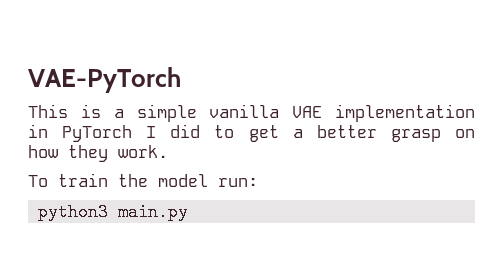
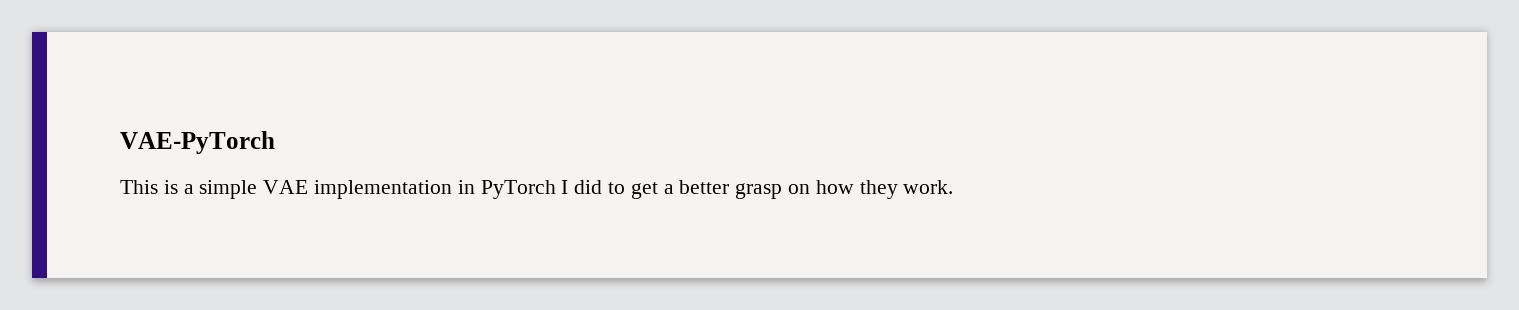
- This is a simple vanilla VAE implementation in PyTorch I did to get a better grasp on how they work.
+ This is a simple VAE implementation in PyTorch I did to get a better grasp on how they work.
- To train the model run:
- python3 main.py

